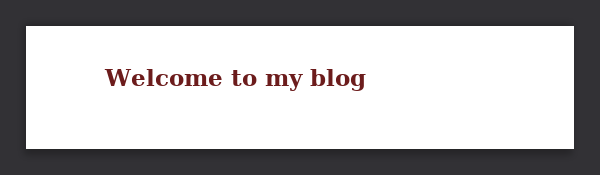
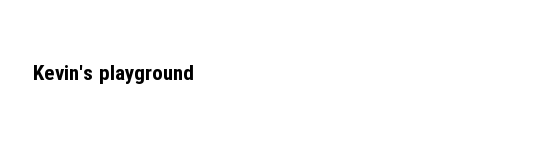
- Welcome to my blog
+ Kevin's playground

